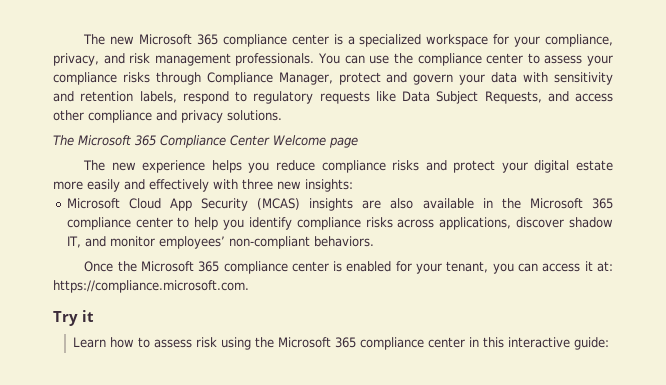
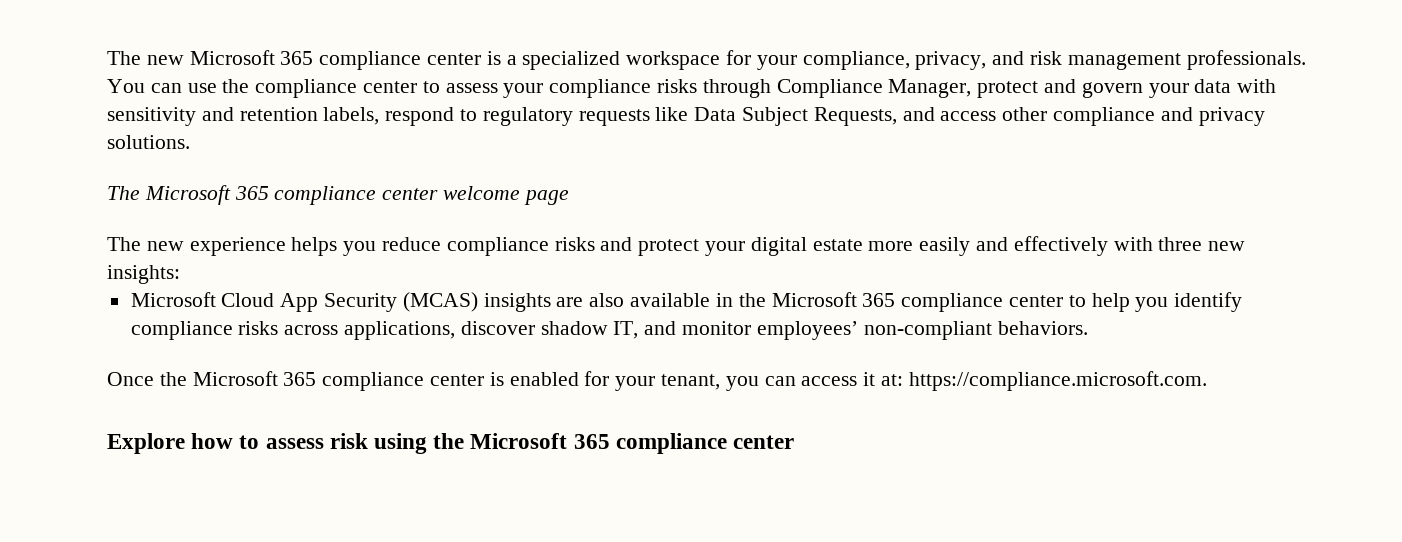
- The Microsoft 365 Compliance Center Welcome page
+ The Microsoft 365 compliance center welcome page
- Try it
- Learn how to assess risk using the Microsoft 365 compliance center in this interactive guide:
+ Explore how to assess risk using the Microsoft 365 compliance center

